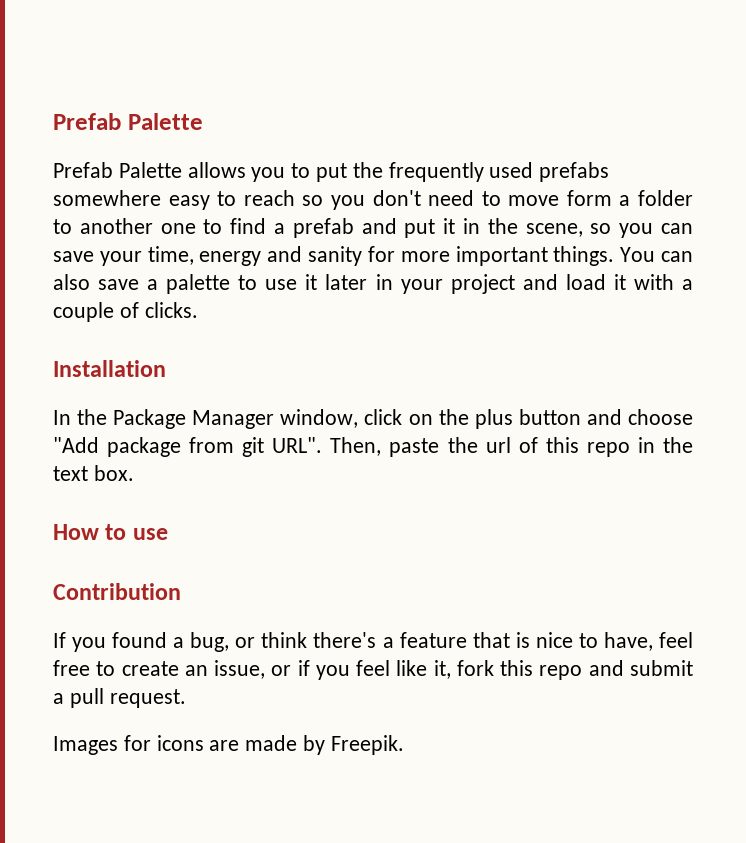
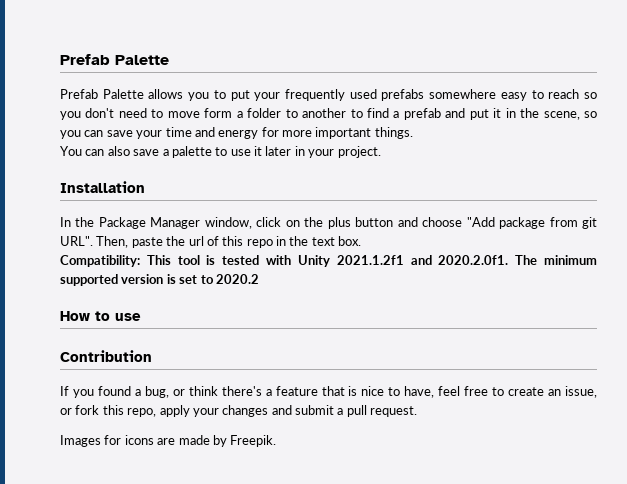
- Prefab Palette allows you to put the frequently used prefabs somewhere easy to reach so you don't need to move form a folder to another one to find a prefab and put it in the scene, so you can save your time, energy and sanity for more important things. You can also save a palette to use it later in your project and load it with a couple of clicks.
+ Prefab Palette allows you to put your frequently used prefabs somewhere easy to reach so you don't need to move form a folder to another to find a prefab and put it in the scene, so you can save your time and energy for more important things.
+ You can also save a palette to use it later in your project.
+ Compatibility: This tool is tested with Unity 2021.1.2f1 and 2020.2.0f1. The minimum supported version is set to 2020.2
- If you found a bug, or think there's a feature that is nice to have, feel free to create an issue, or if you feel like it, fork this repo and submit a pull request.
+ If you found a bug, or think there's a feature that is nice to have, feel free to create an issue, or fork this repo, apply your changes and submit a pull request.

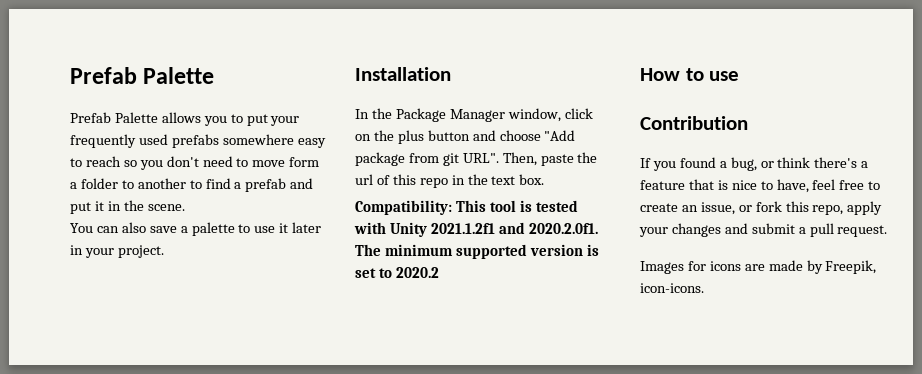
- Prefab Palette allows you to put your frequently used prefabs somewhere easy to reach so you don't need to move form a folder to another to find a prefab and put it in the scene, so you can save your time and energy for more important things.
+ Prefab Palette allows you to put your frequently used prefabs somewhere easy to reach so you don't need to move form a folder to another to find a prefab and put it in the scene.
- Images for icons are made by Freepik.
+ Images for icons are made by Freepik, icon-icons.

